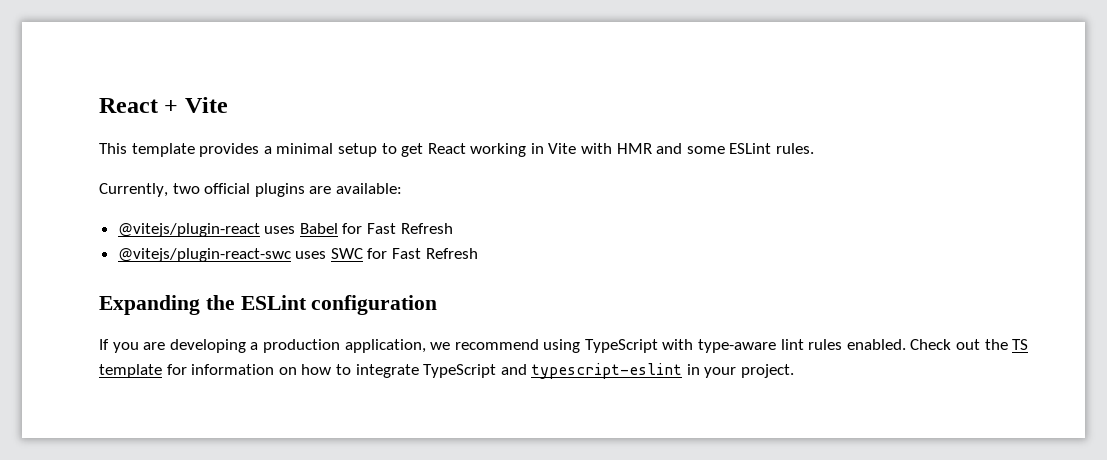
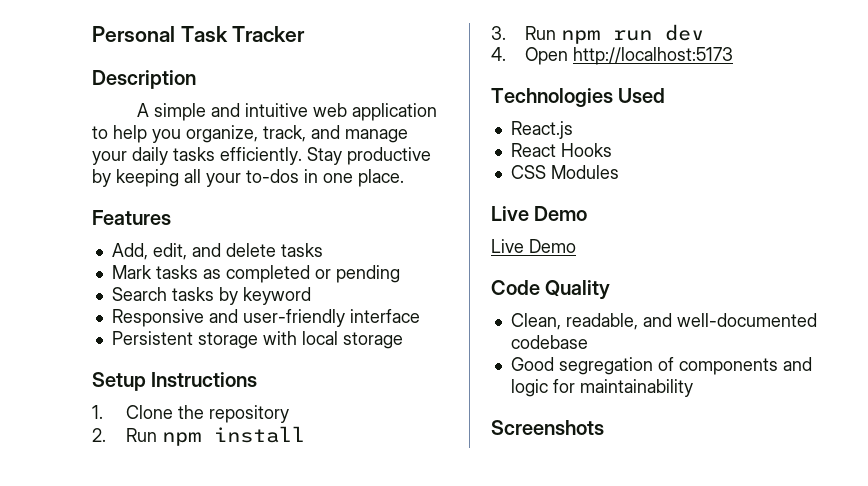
- React + Vite
- This template provides a minimal setup to get React working in Vite with HMR and some ESLint rules.
- Currently, two official plugins are available:
- @vitejs/plugin-react uses Babel for Fast Refresh
- @vitejs/plugin-react-swc uses SWC for Fast Refresh
- Expanding the ESLint configuration
- If you are developing a production application, we recommend using TypeScript with type-aware lint rules enabled. Check out the TS template for information on how to integrate TypeScript and typescript-eslint in your project.
+ Personal Task Tracker
+ Description
+ A simple and intuitive web application to help you organize, track, and manage your daily tasks efficiently. Stay productive by keeping all your to-dos in one place.
+ Features
+ Add, edit, and delete tasks
+ Mark tasks as completed or pending
+ Search tasks by keyword
+ Responsive and user-friendly interface
+ Persistent storage with local storage
+ Setup Instructions
+ 1. Clone the repository
+ 2. Run npm install
+ 3. Run npm run dev
+ 4. Open http://localhost:5173
+ Technologies Used
+ React.js
+ React Hooks
+ CSS Modules
+ Live Demo
+ Live Demo
+ Code Quality
+ Clean, readable, and well-documented codebase
+ Good segregation of components and logic for maintainability
+ Screenshots

